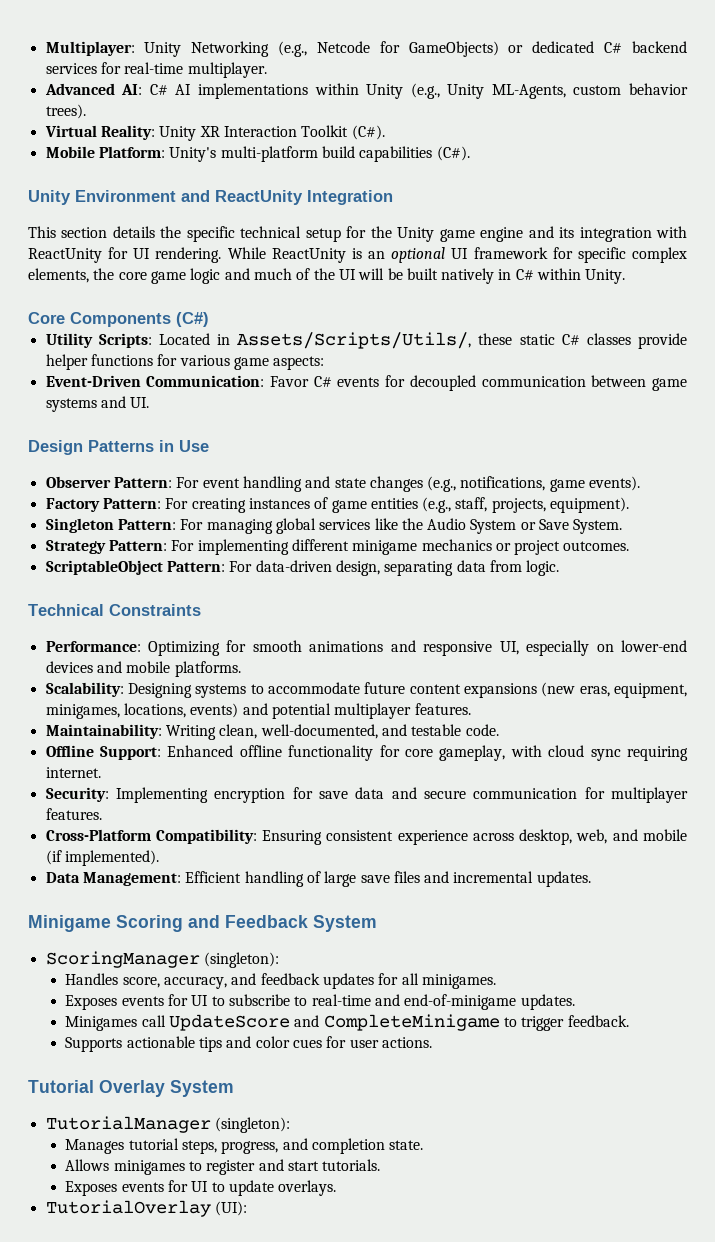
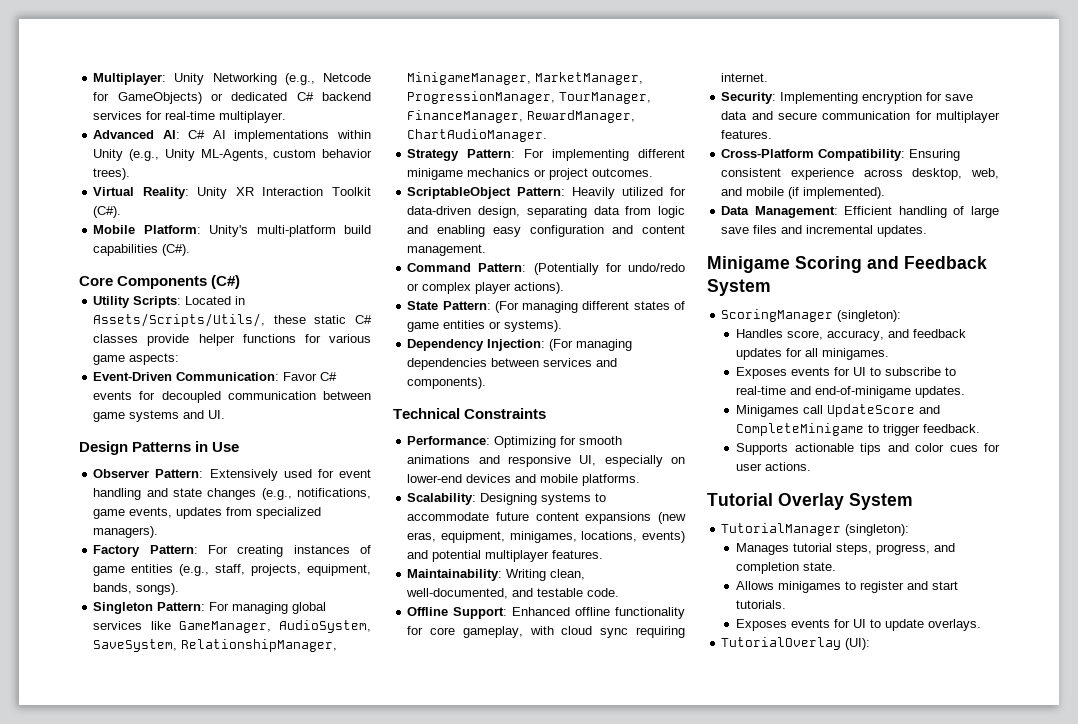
- Unity Environment and ReactUnity Integration
- This section details the specific technical setup for the Unity game engine and its integration with ReactUnity for UI rendering. While ReactUnity is an optional UI framework for specific complex elements, the core game logic and much of the UI will be built natively in C# within Unity.
- Observer Pattern: For event handling and state changes (e.g., notifications, game events).
+ Observer Pattern: Extensively used for event handling and state changes (e.g., notifications, game events, updates from specialized managers).
- Factory Pattern: For creating instances of game entities (e.g., staff, projects, equipment).
+ Factory Pattern: For creating instances of game entities (e.g., staff, projects, equipment, bands, songs).
- Singleton Pattern: For managing global services like the Audio System or Save System.
+ Singleton Pattern: For managing global services like GameManager, AudioSystem, SaveSystem, RelationshipManager, MinigameManager, MarketManager, ProgressionManager, TourManager, FinanceManager, RewardManager, ChartAudioManager.
- ScriptableObject Pattern: For data-driven design, separating data from logic.
+ ScriptableObject Pattern: Heavily utilized for data-driven design, separating data from logic and enabling easy configuration and content management.
+ Command Pattern: (Potentially for undo/redo or complex player actions).
+ State Pattern: (For managing different states of game entities or systems).
+ Dependency Injection: (For managing dependencies between services and components).

